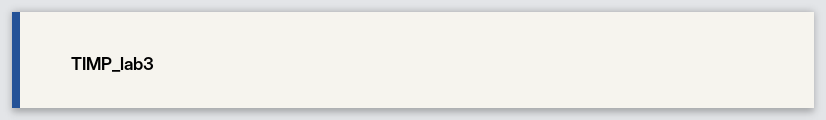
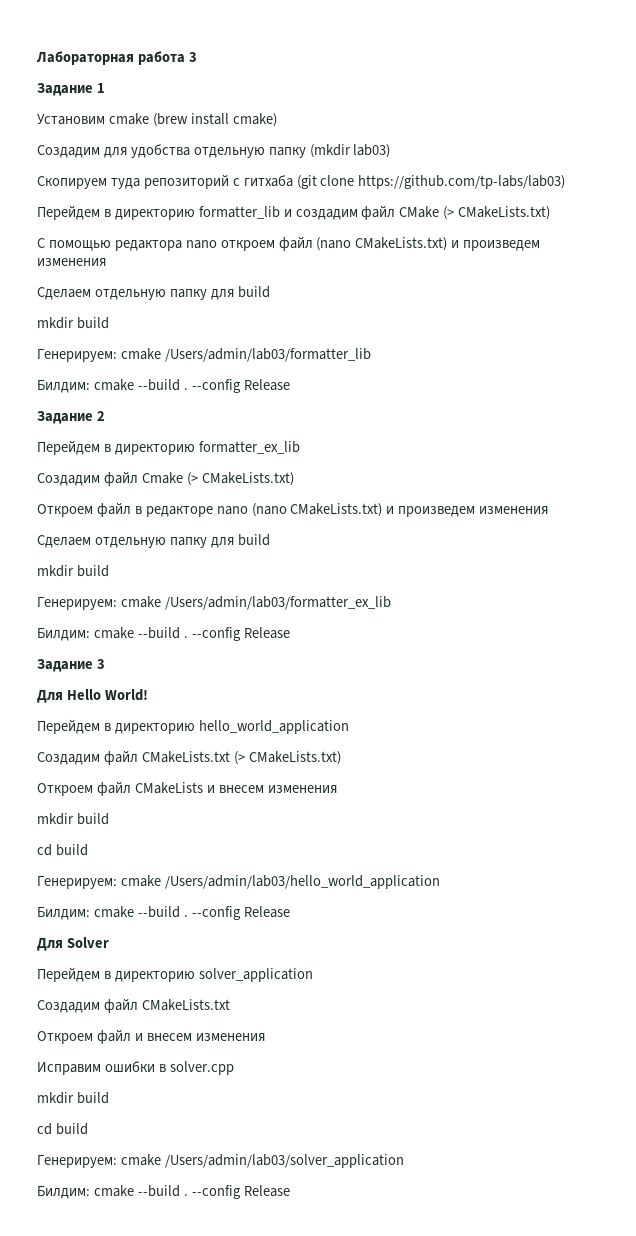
- TIMP_lab3
+ Лабораторная работа 3
+ Задание 1
+ Установим cmake (brew install cmake)
+ Создадим для удобства отдельную папку (mkdir lab03)
+ Скопируем туда репозиторий с гитхаба (git clone https://github.com/tp-labs/lab03)
+ Перейдем в директорию formatter_lib и создадим файл CMake (> CMakeLists.txt)
+ С помощью редактора nano откроем файл (nano CMakeLists.txt) и произведем изменения
+ Сделаем отдельную папку для build
+ mkdir build
+ Генерируем: cmake /Users/admin/lab03/formatter_lib
+ Билдим: cmake --build . --config Release
+ Задание 2
+ Перейдем в директорию formatter_ex_lib
+ Создадим файл Cmake (> CMakeLists.txt)
+ Откроем файл в редакторе nano (nano CMakeLists.txt) и произведем изменения
+ Сделаем отдельную папку для build
+ mkdir build
+ Генерируем: cmake /Users/admin/lab03/formatter_ex_lib
+ Билдим: cmake --build . --config Release
+ Задание 3
+ Для Hello World!
+ Перейдем в директорию hello_world_application
+ Создадим файл CMakeLists.txt (> CMakeLists.txt)
+ Откроем файл CMakeLists и внесем изменения
+ mkdir build
+ cd build
+ Генерируем: cmake /Users/admin/lab03/hello_world_application
+ Билдим: cmake --build . --config Release
+ Для Solver
+ Перейдем в директорию solver_application
+ Создадим файл CMakeLists.txt
+ Откроем файл и внесем изменения
+ Исправим ошибки в solver.cpp
+ mkdir build
+ cd build
+ Генерируем: cmake /Users/admin/lab03/solver_application
+ Билдим: cmake --build . --config Release

